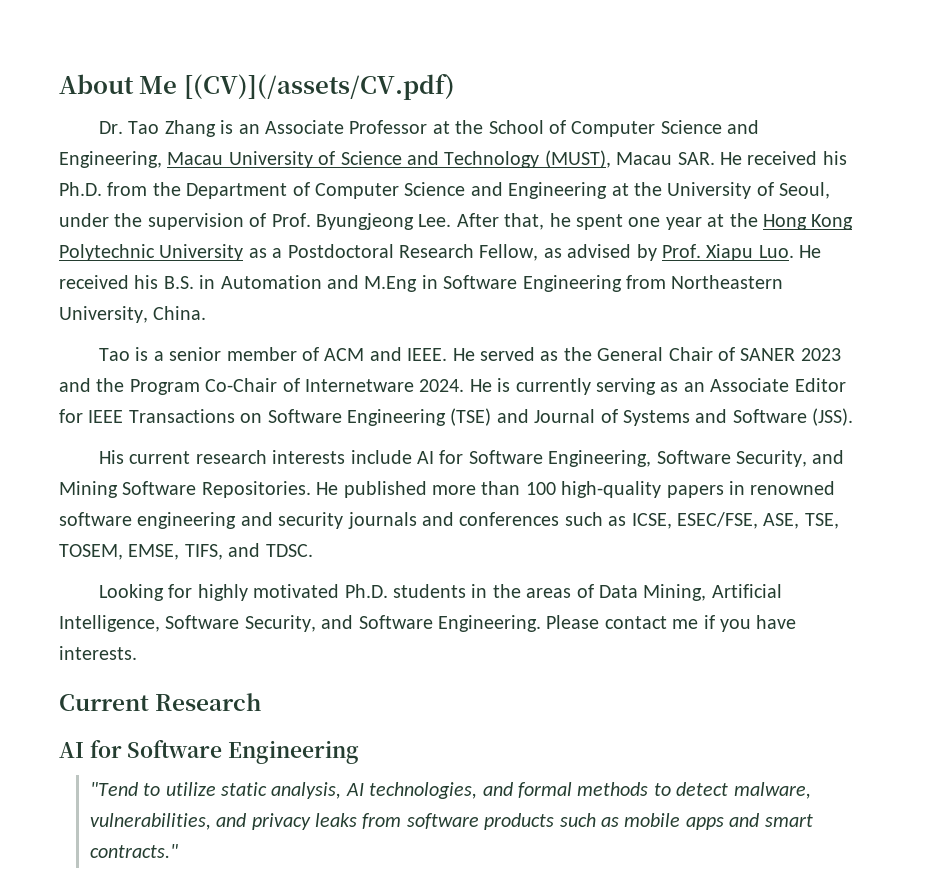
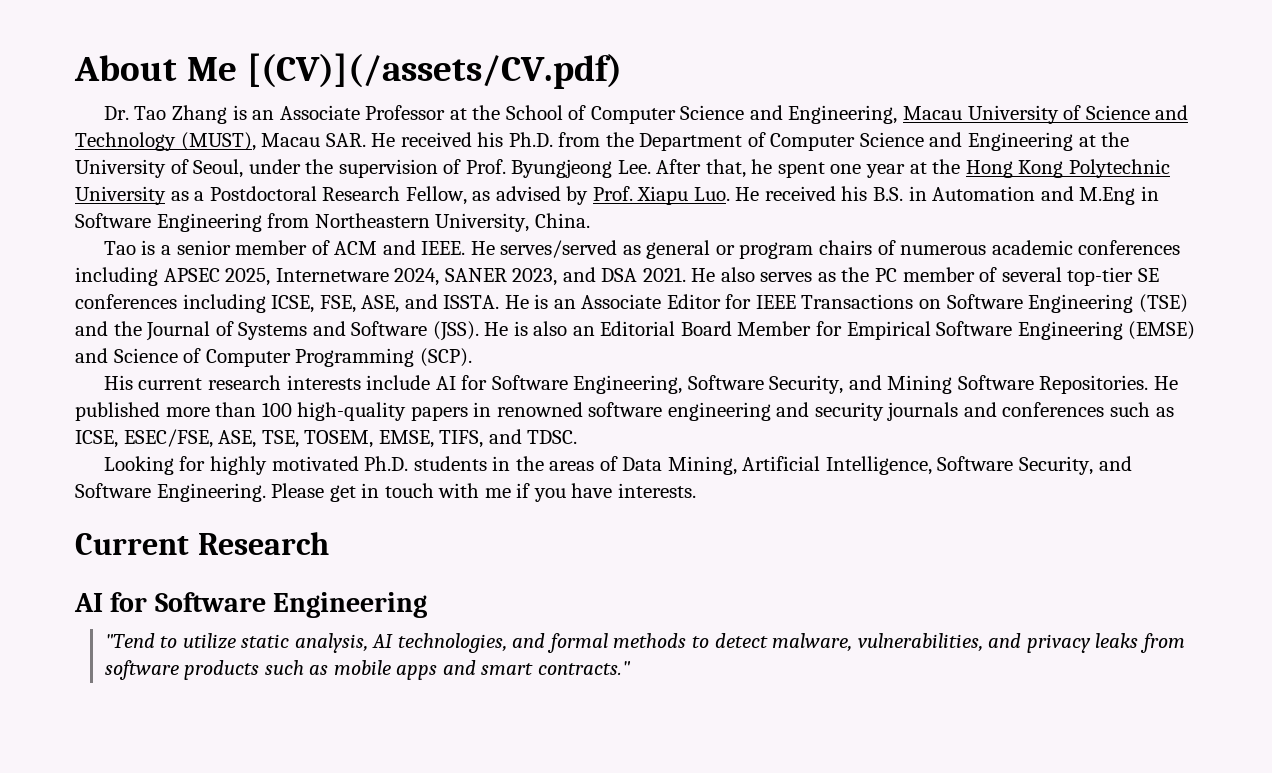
- He served as the General Chair of SANER 2023 and the Program Co-Chair of Internetware 2024. He is currently serving as an Associate Editor for IEEE Transactions on Software Engineering (TSE) and Journal of Systems and Software (JSS).
+ He serves/served as general or program chairs of numerous academic conferences including APSEC 2025, Internetware 2024, SANER 2023, and DSA 2021. He also serves as the PC member of several top-tier SE conferences including ICSE, FSE, ASE, and ISSTA. He is an Associate Editor for IEEE Transactions on Software Engineering (TSE) and the Journal of Systems and Software (JSS). He is also an Editorial Board Member for Empirical Software Engineering (EMSE) and Science of Computer Programming (SCP).
- Please contact me if you have interests.
+ Please get in touch with me if you have interests.

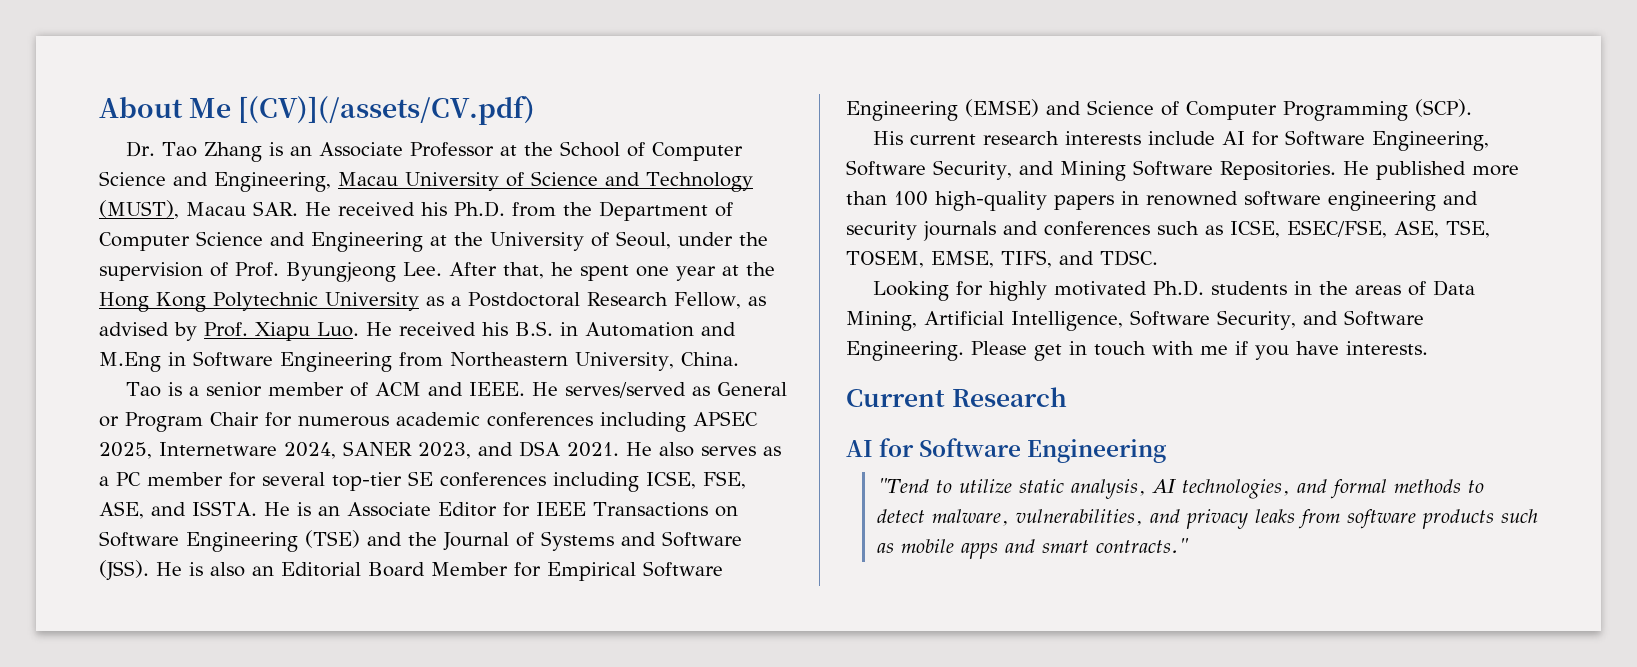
- He serves/served as general or program chairs of numerous academic conferences including APSEC 2025, Internetware 2024, SANER 2023, and DSA 2021.
+ He serves/served as General or Program Chair for numerous academic conferences including APSEC 2025, Internetware 2024, SANER 2023, and DSA 2021.
- He also serves as the PC member of several top-tier SE conferences including ICSE, FSE, ASE, and ISSTA.
+ He also serves as a PC member for several top-tier SE conferences including ICSE, FSE, ASE, and ISSTA.

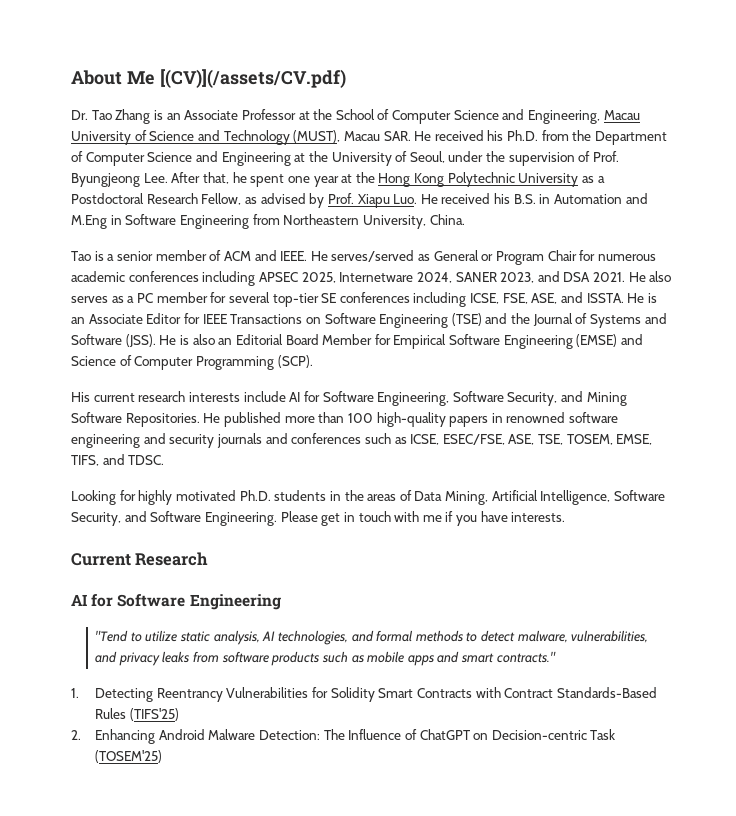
+ 1. Detecting Reentrancy Vulnerabilities for Solidity Smart Contracts with Contract Standards-Based Rules (TIFS'25)
+ 2. Enhancing Android Malware Detection: The Influence of ChatGPT on Decision-centric Task (TOSEM'25)

